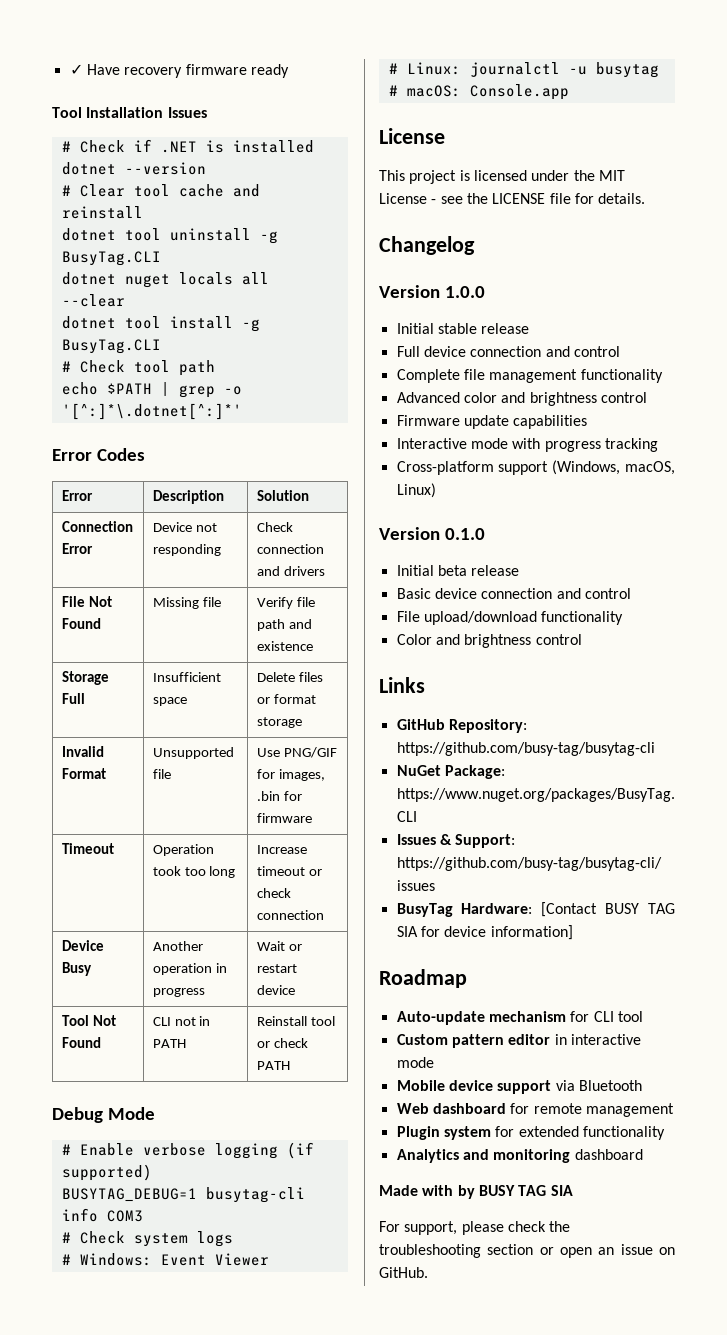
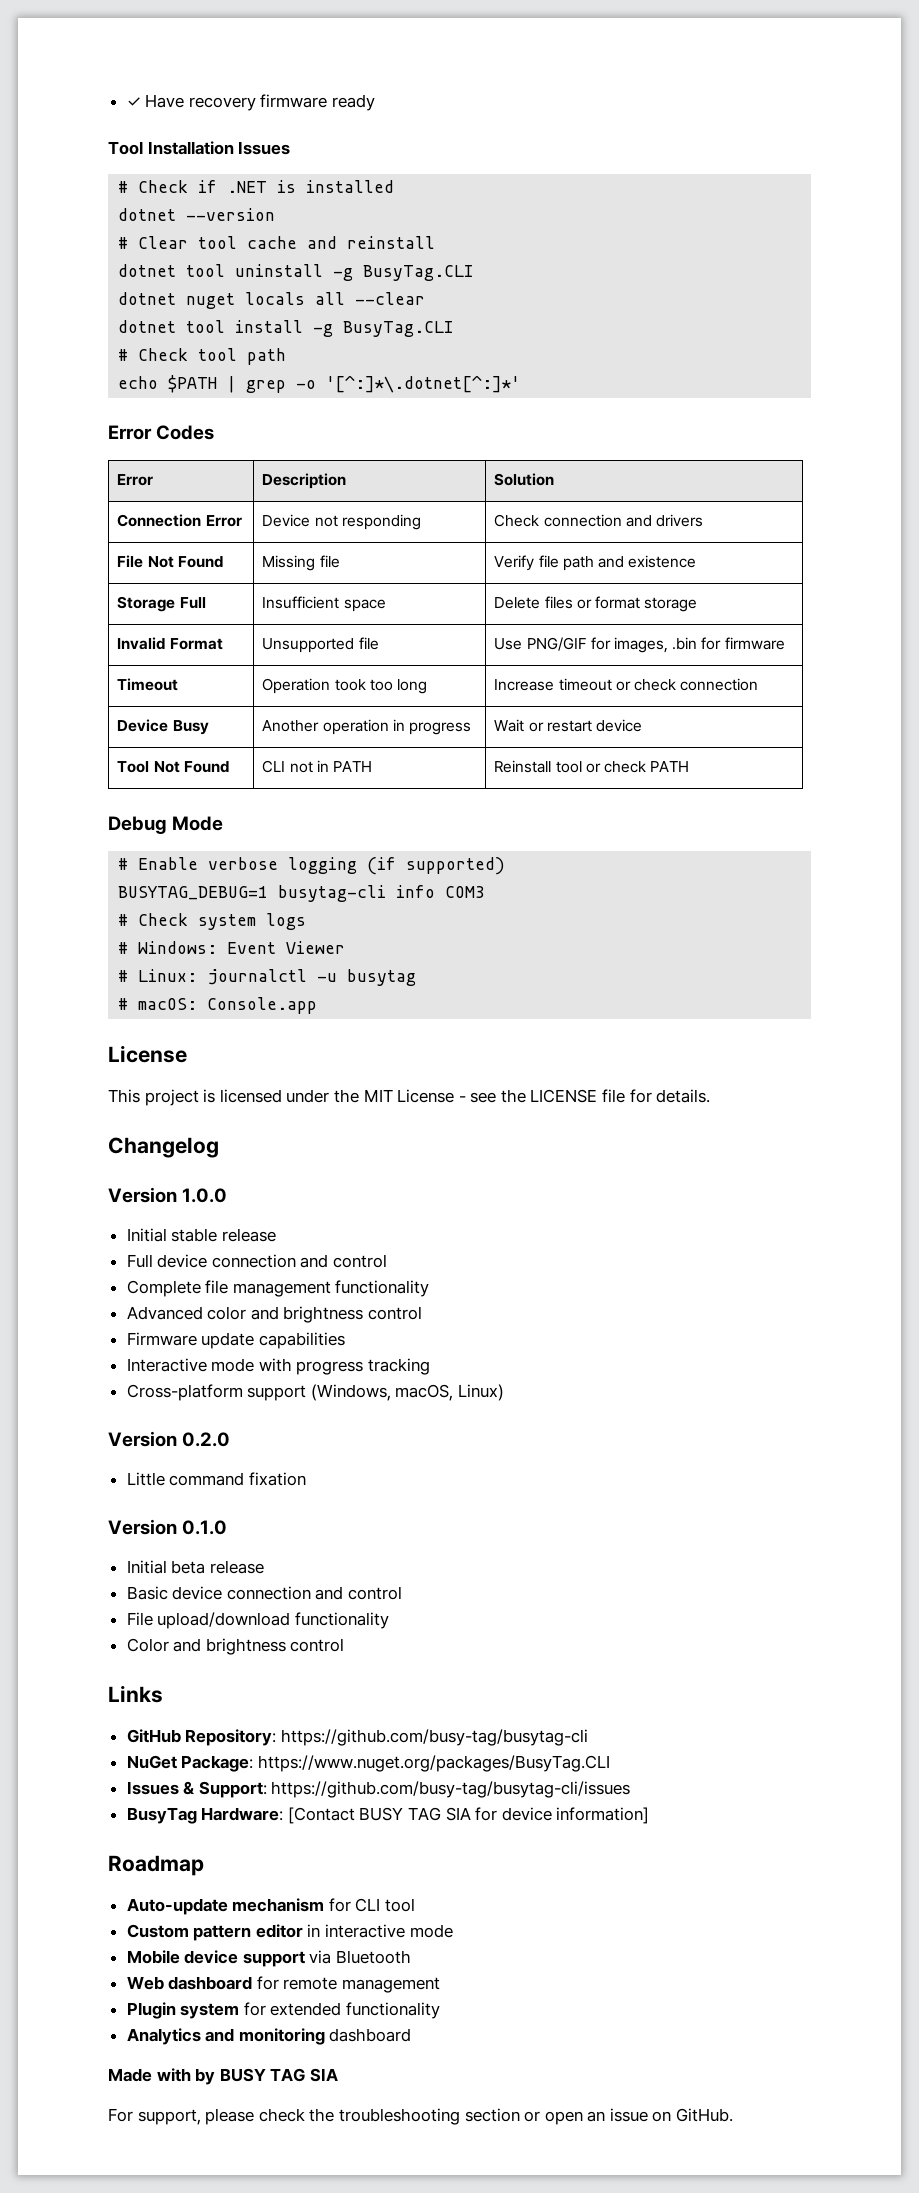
+ Version 0.2.0
+ Little command fixation

